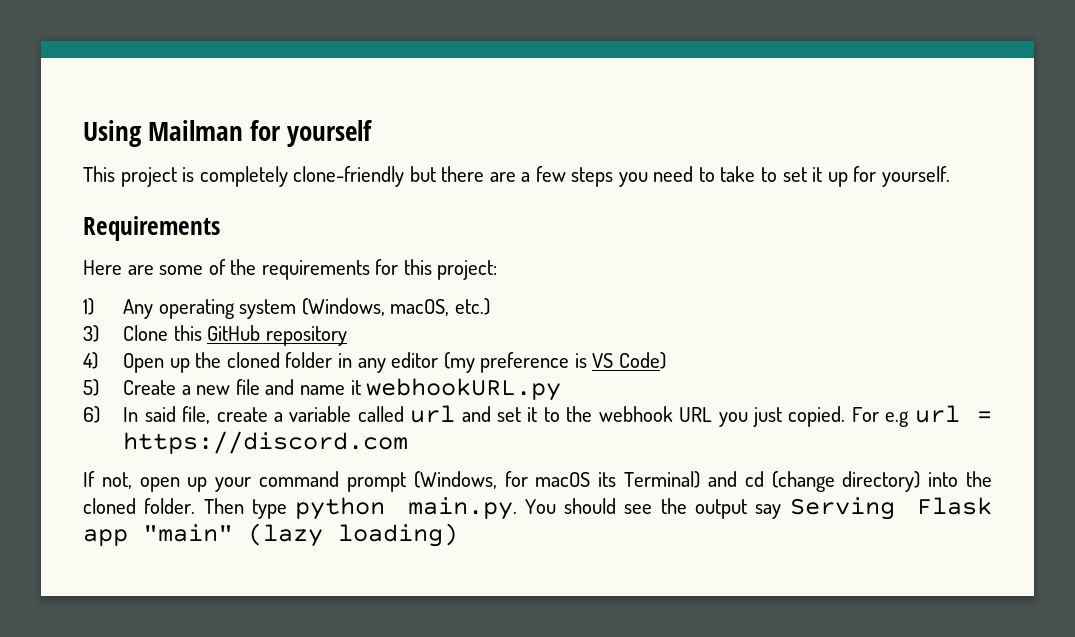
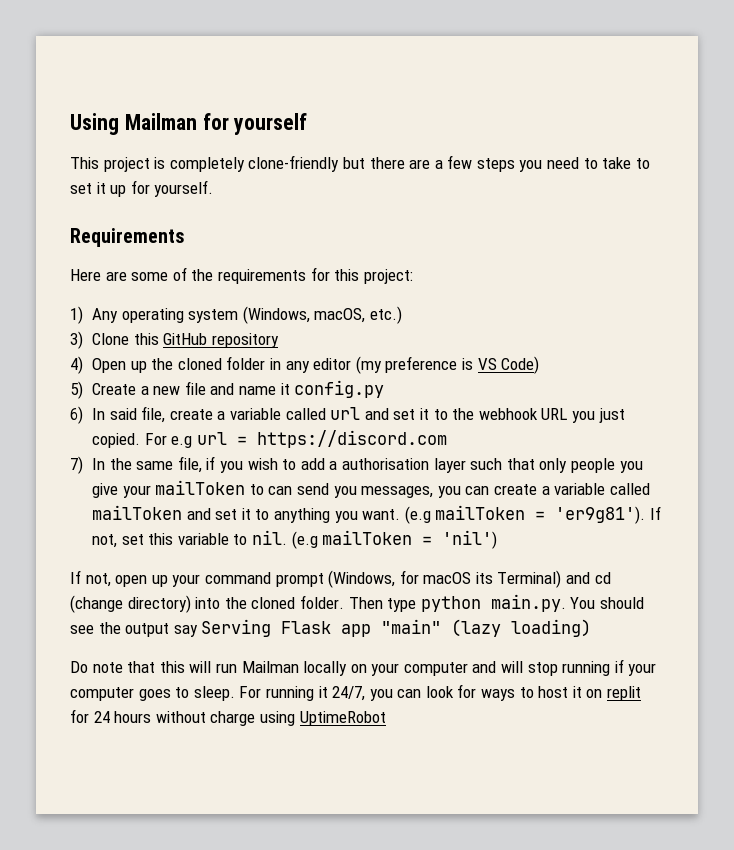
- 5) Create a new file and name it webhookURL.py
+ 5) Create a new file and name it config.py
+ 7) In the same file, if you wish to add a authorisation layer such that only people you give your mailToken to can send you messages, you can create a variable called mailToken and set it to anything you want. (e.g mailToken = 'er9g81'). If not, set this variable to nil. (e.g mailToken = 'nil')
+ Do note that this will run Mailman locally on your computer and will stop running if your computer goes to sleep. For running it 24/7, you can look for ways to host it on replit for 24 hours without charge using UptimeRobot

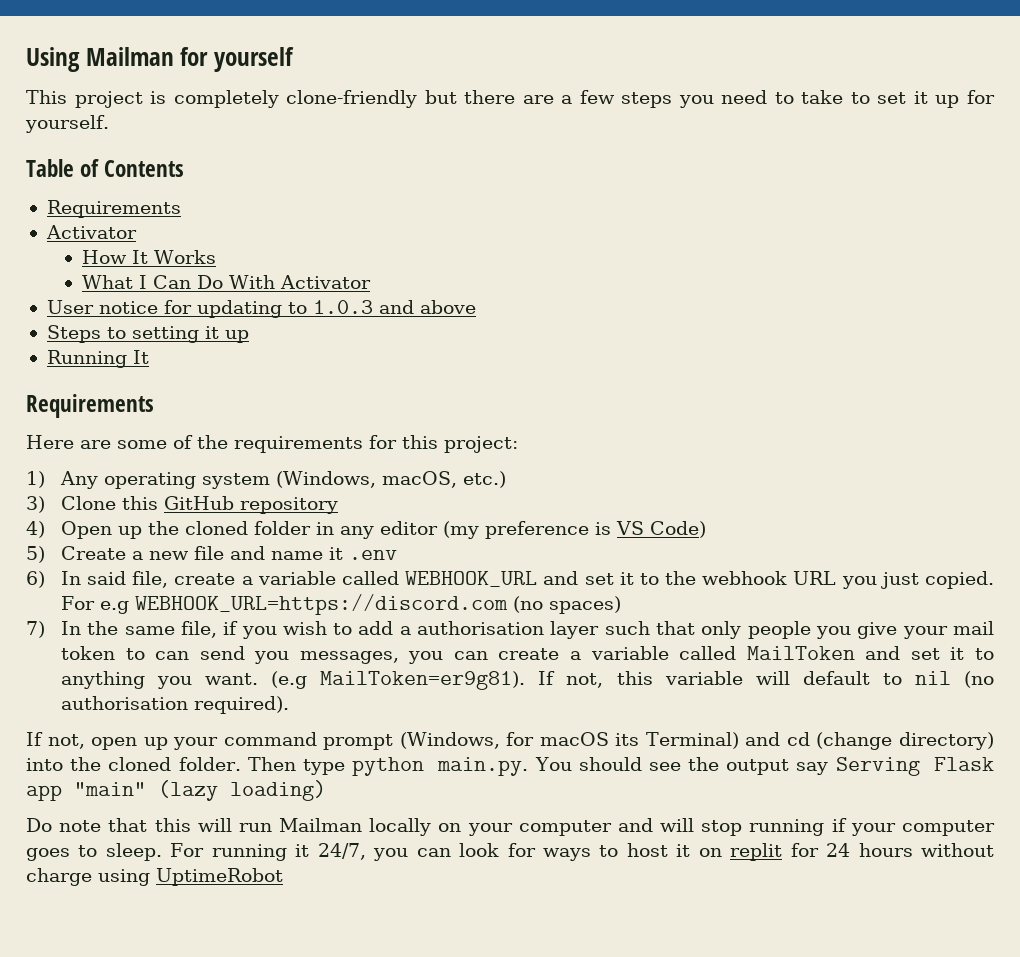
+ Table of Contents
+ Requirements
+ Activator
+ How It Works
+ What I Can Do With Activator
+ User notice for updating to 1.0.3 and above
+ Steps to setting it up
+ Running It
- 5) Create a new file and name it config.py
+ 5) Create a new file and name it .env
- 6) In said file, create a variable called url and set it to the webhook URL you just copied.
+ 6) In said file, create a variable called WEBHOOK_URL and set it to the webhook URL you just copied.
- For e.g url = https://discord.com
+ For e.g WEBHOOK_URL=https://discord.com (no spaces)
- 7) In the same file, if you wish to add a authorisation layer such that only people you give your mailToken to can send you messages, you can create a variable called mailToken and set it to anything you want.
+ 7) In the same file, if you wish to add a authorisation layer such that only people you give your mail token to can send you messages, you can create a variable called MailToken and set it to anything you want.
- (e.g mailToken = 'er9g81'). If not, set this variable to nil. (e.g mailToken = 'nil')
+ (e.g MailToken=er9g81). If not, this variable will default to nil (no authorisation required).

